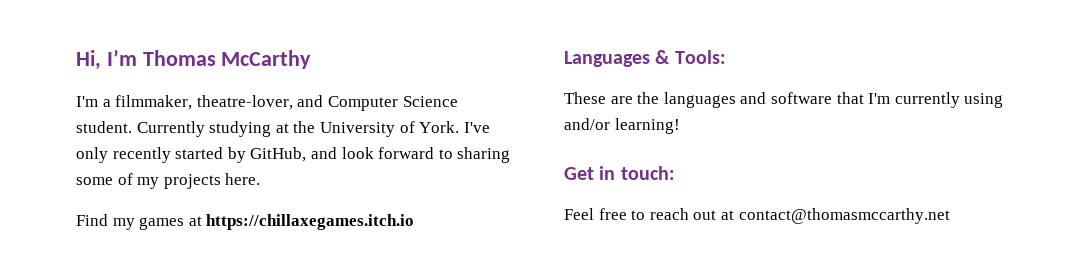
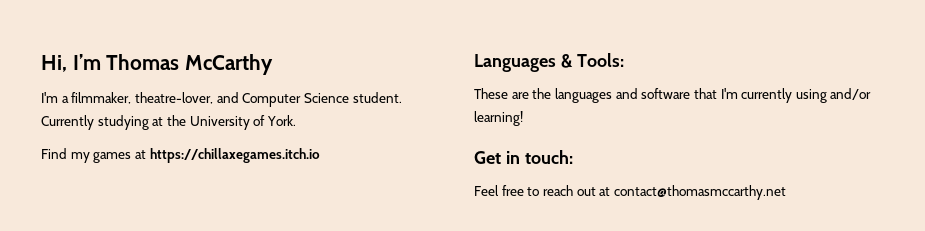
- I've only recently started by GitHub, and look forward to sharing some of my projects here.

